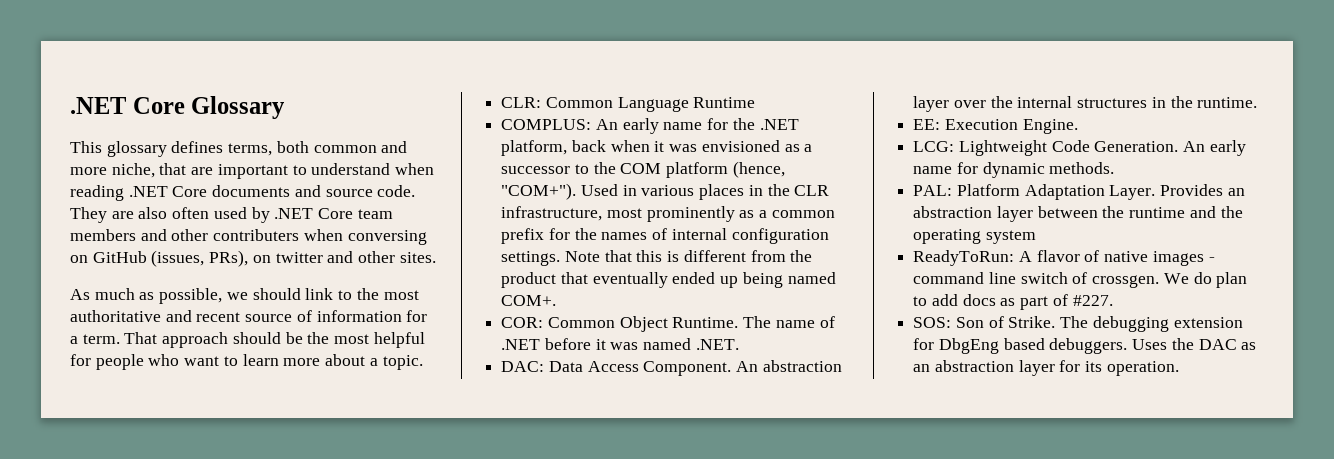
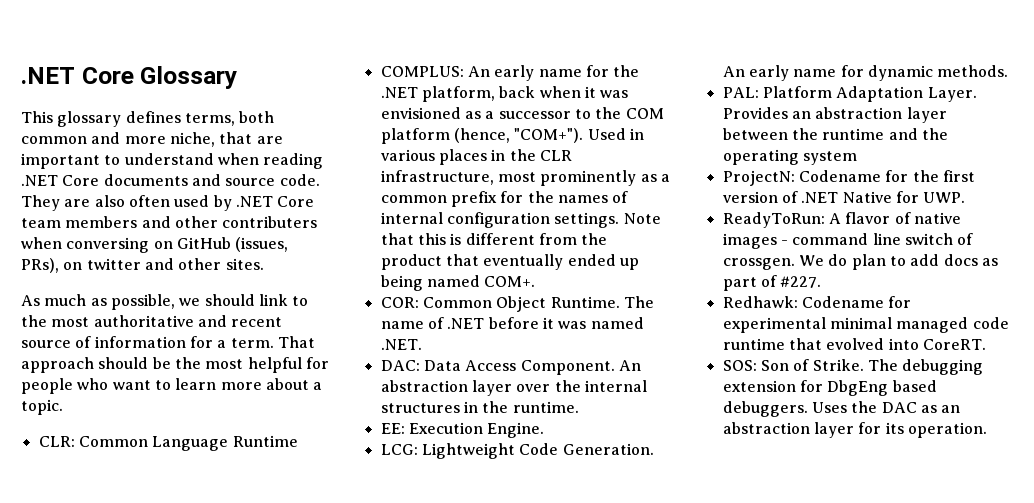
+ ProjectN: Codename for the first version of .NET Native for UWP.
+ Redhawk: Codename for experimental minimal managed code runtime that evolved into CoreRT.

